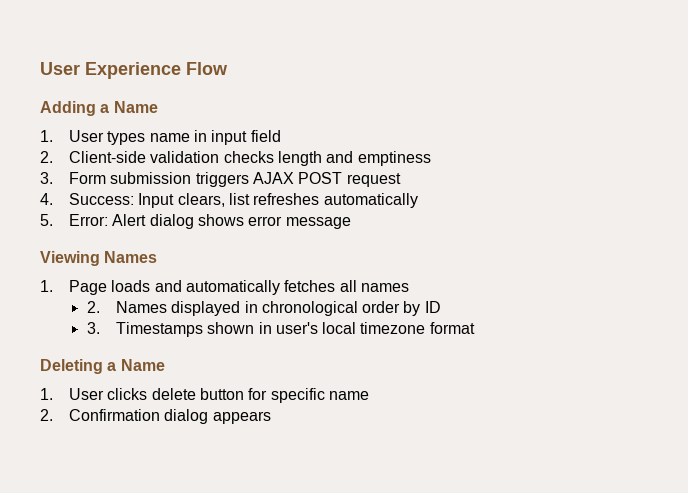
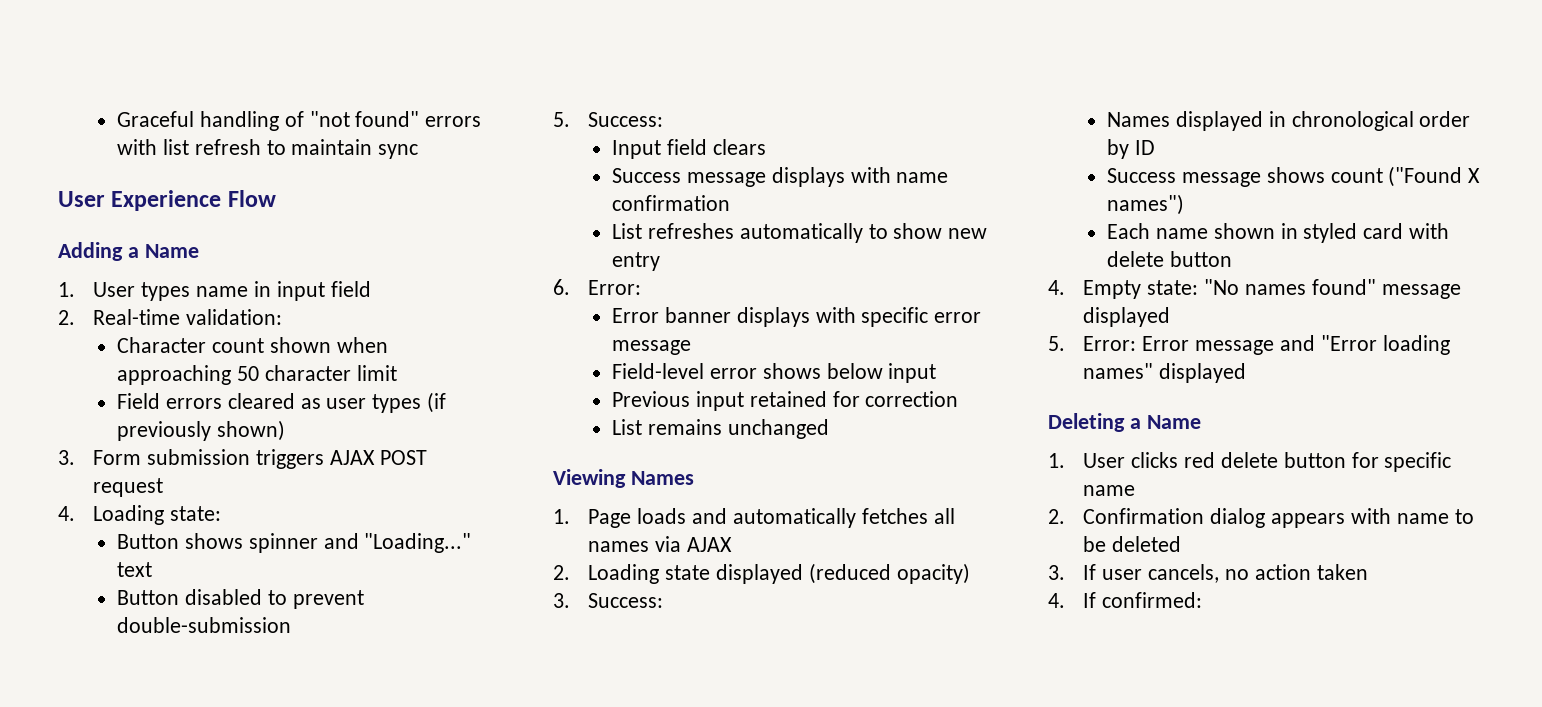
+ Graceful handling of "not found" errors with list refresh to maintain sync
- 2. Client-side validation checks length and emptiness
+ 2. Real-time validation:
+ Character count shown when approaching 50 character limit
+ Field errors cleared as user types (if previously shown)
- 4. Success: Input clears, list refreshes automatically
- 5. Error: Alert dialog shows error message
+ 4. Loading state:
+ Button shows spinner and "Loading..." text
+ Button disabled to prevent double-submission
+ 5. Success:
+ Input field clears
+ Success message displays with name confirmation
+ List refreshes automatically to show new entry
+ 6. Error:
+ Error banner displays with specific error message
+ Field-level error shows below input
+ Previous input retained for correction
+ List remains unchanged
- 1. Page loads and automatically fetches all names
- 2. Names displayed in chronological order by ID
+ 1. Page loads and automatically fetches all names via AJAX
+ 2. Loading state displayed (reduced opacity)
+ 3. Success:
+ Names displayed in chronological order by ID
- 3. Timestamps shown in user's local timezone format
+ Success message shows count ("Found X names")
+ Each name shown in styled card with delete button
+ 4. Empty state: "No names found" message displayed
+ 5. Error: Error message and "Error loading names" displayed
- 1. User clicks delete button for specific name
+ 1. User clicks red delete button for specific name
- 2. Confirmation dialog appears
+ 2. Confirmation dialog appears with name to be deleted
+ 3. If user cancels, no action taken
+ 4. If confirmed:

